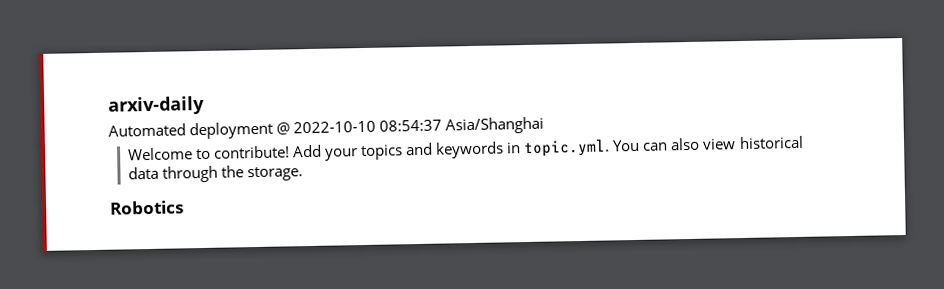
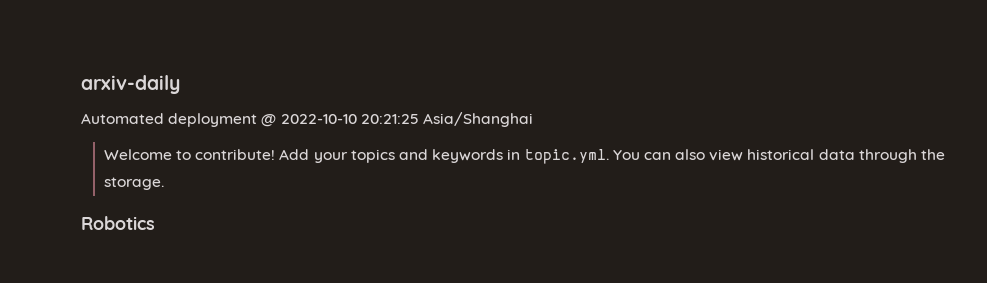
- Automated deployment @ 2022-10-10 08:54:37 Asia/Shanghai
+ Automated deployment @ 2022-10-10 20:21:25 Asia/Shanghai

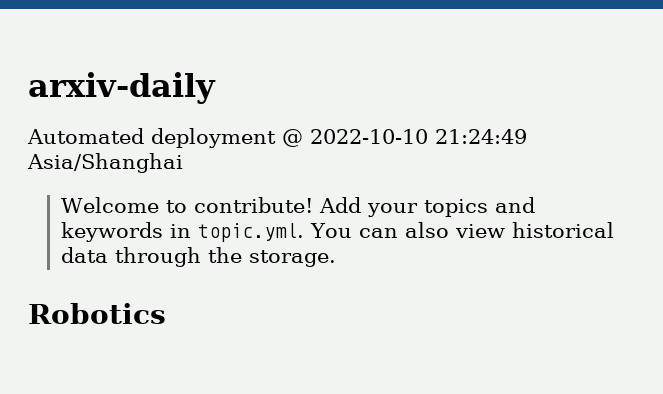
- Automated deployment @ 2022-10-10 20:21:25 Asia/Shanghai
+ Automated deployment @ 2022-10-10 21:24:49 Asia/Shanghai

